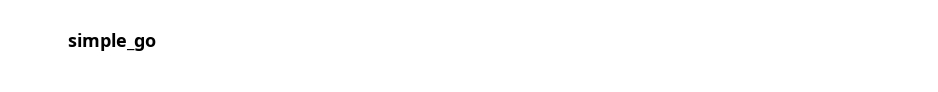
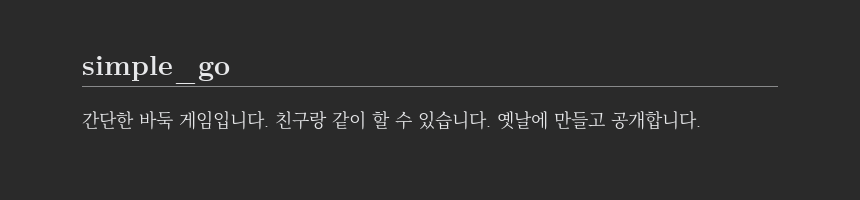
+ 간단한 바둑 게임입니다. 친구랑 같이 할 수 있습니다. 옛날에 만들고 공개합니다.

